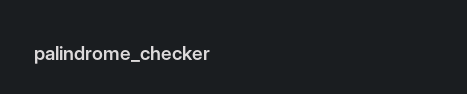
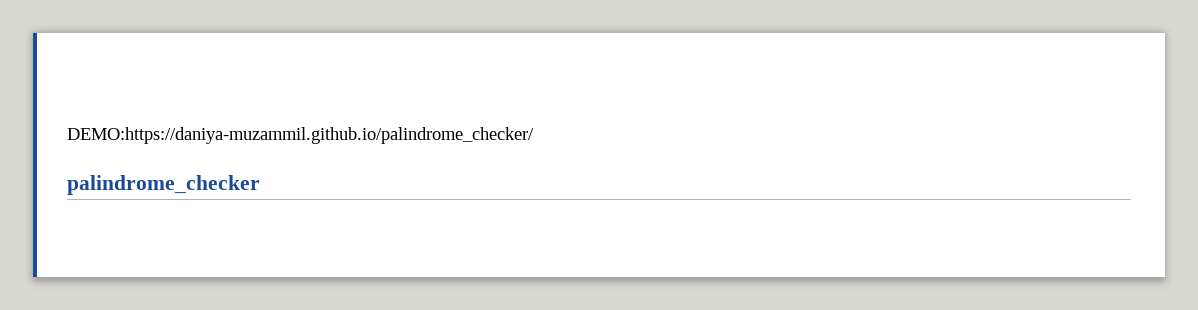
+ DEMO:https://daniya-muzammil.github.io/palindrome_checker/

